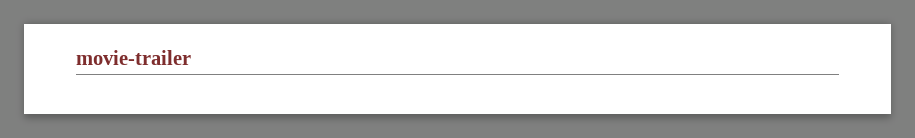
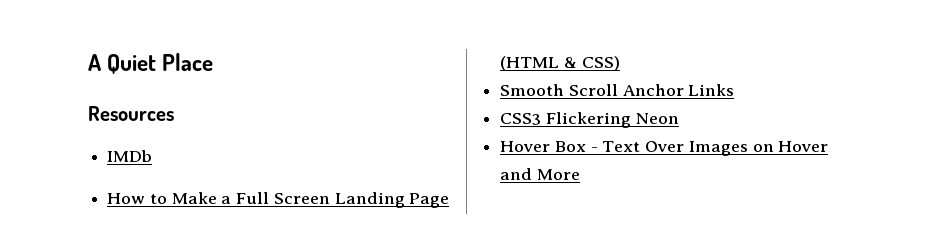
- movie-trailer
+ A Quiet Place
+ Resources
+ IMDb
+ How to Make a Full Screen Landing Page (HTML & CSS)
+ Smooth Scroll Anchor Links
+ CSS3 Flickering Neon
+ Hover Box - Text Over Images on Hover and More

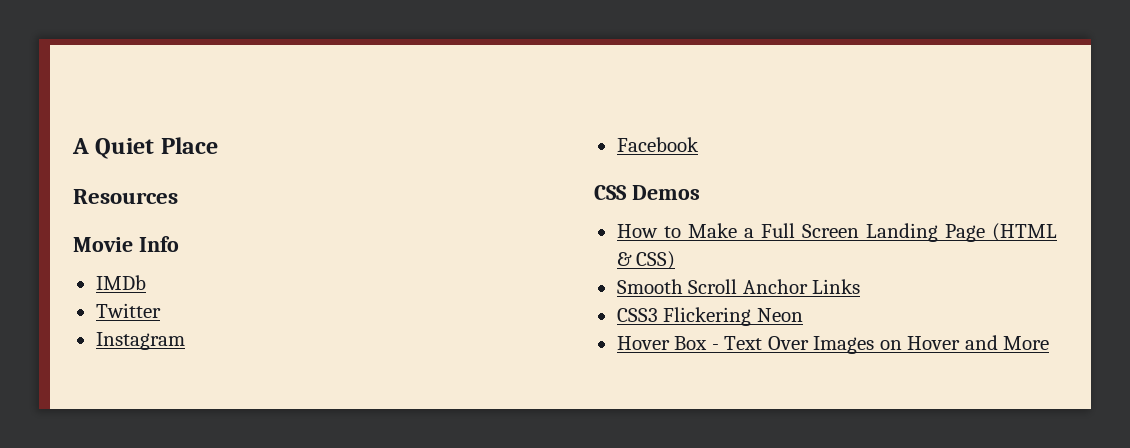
+ Movie Info
+ Twitter
+ Instagram
+ Facebook
+ CSS Demos

